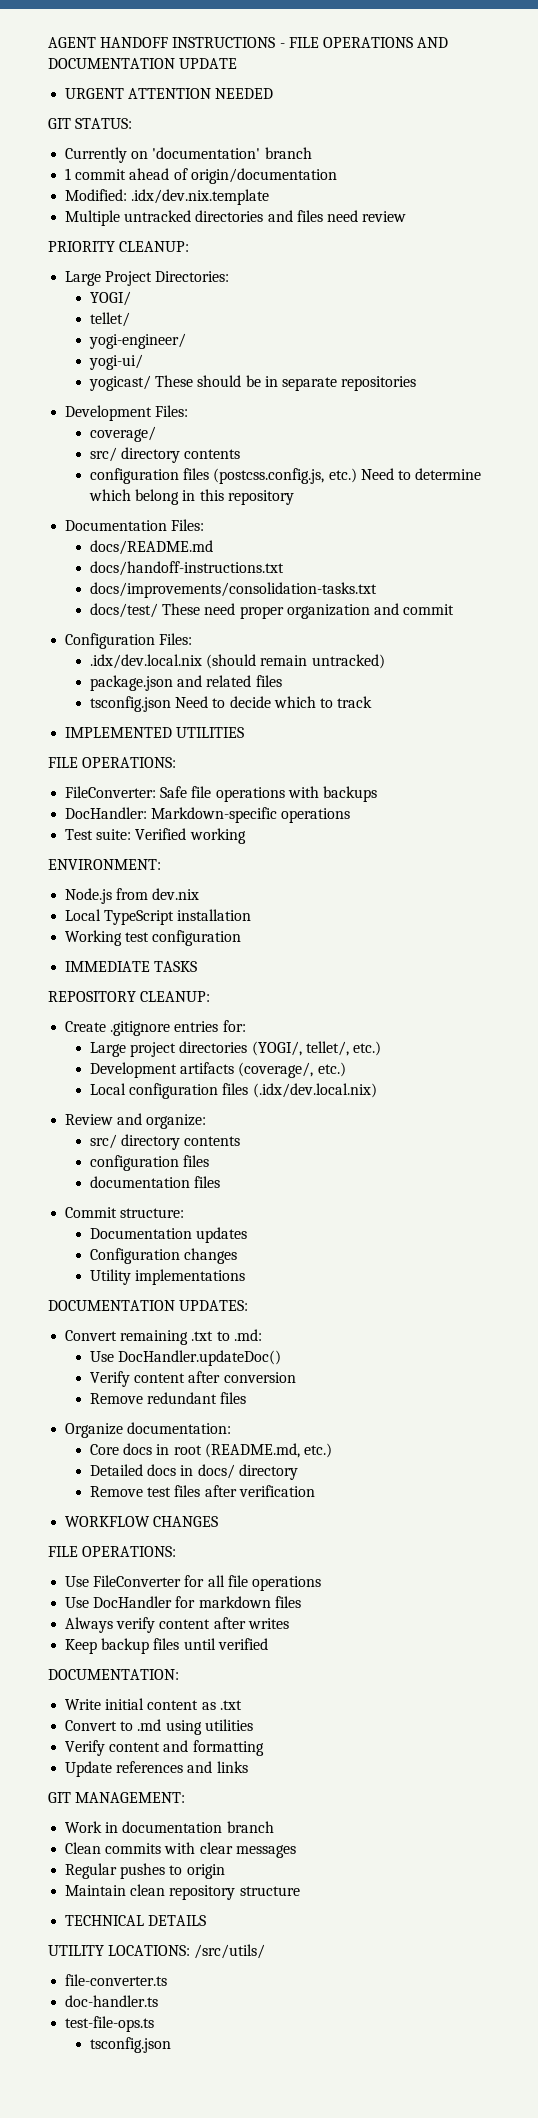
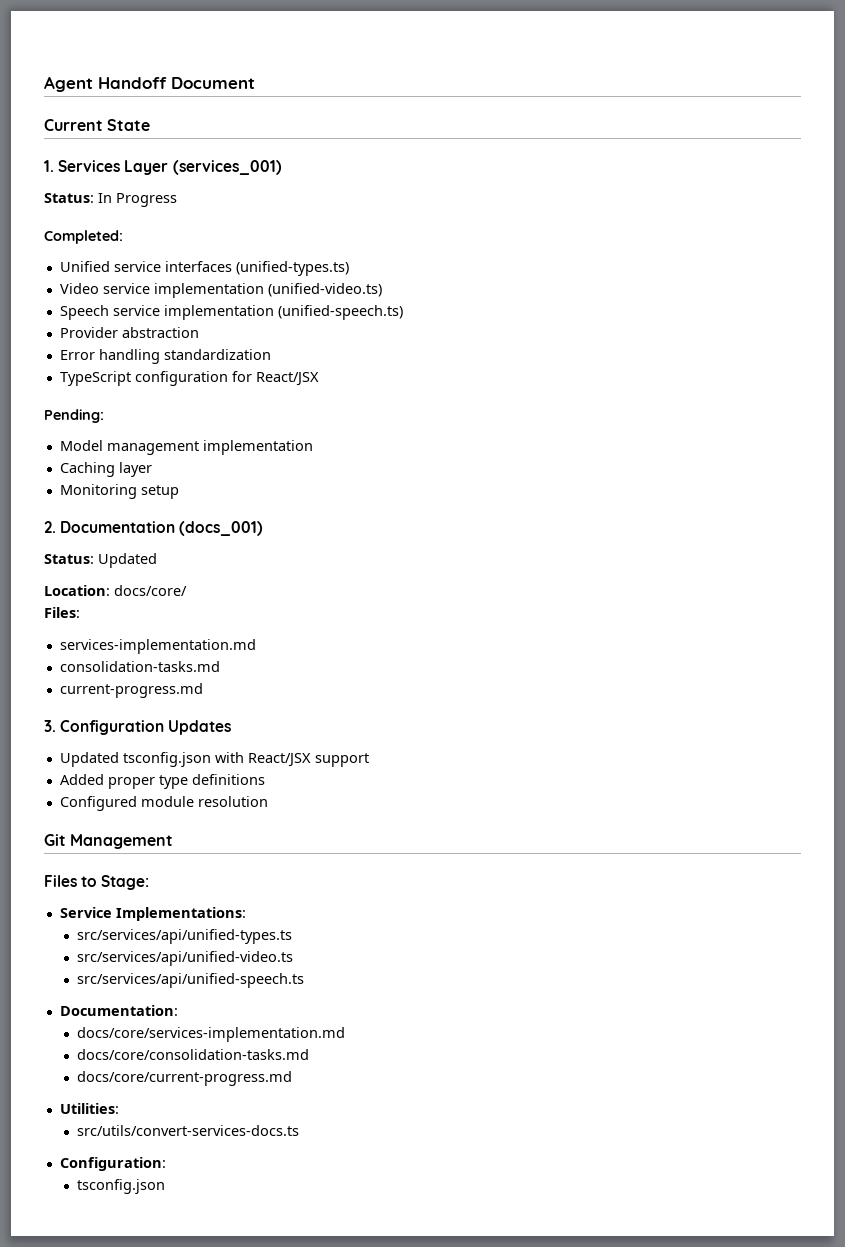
- AGENT HANDOFF INSTRUCTIONS - FILE OPERATIONS AND DOCUMENTATION UPDATE
- URGENT ATTENTION NEEDED
- GIT STATUS:
- Currently on 'documentation' branch
- 1 commit ahead of origin/documentation
- Modified: .idx/dev.nix.template
- Multiple untracked directories and files need review
- PRIORITY CLEANUP:
- Large Project Directories:
- YOGI/
- tellet/
- yogi-engineer/
- yogi-ui/
- yogicast/ These should be in separate repositories
- Development Files:
- coverage/
- src/ directory contents
- configuration files (postcss.config.js, etc.) Need to determine which belong in this repository
- Documentation Files:
- docs/README.md
- docs/handoff-instructions.txt
- docs/improvements/consolidation-tasks.txt
- docs/test/ These need proper organization and commit
- Configuration Files:
- .idx/dev.local.nix (should remain untracked)
- package.json and related files
- tsconfig.json Need to decide which to track
- IMPLEMENTED UTILITIES
- FILE OPERATIONS:
- FileConverter: Safe file operations with backups
- DocHandler: Markdown-specific operations
- Test suite: Verified working
- ENVIRONMENT:
- Node.js from dev.nix
- Local TypeScript installation
- Working test configuration
- IMMEDIATE TASKS
- REPOSITORY CLEANUP:
- Create .gitignore entries for:
- Large project directories (YOGI/, tellet/, etc.)
- Development artifacts (coverage/, etc.)
- Local configuration files (.idx/dev.local.nix)
- Review and organize:
- src/ directory contents
- configuration files
- documentation files
- Commit structure:
- Documentation updates
- Configuration changes
- Utility implementations
- DOCUMENTATION UPDATES:
- Convert remaining .txt to .md:
- Use DocHandler.updateDoc()
- Verify content after conversion
- Remove redundant files
- Organize documentation:
- Core docs in root (README.md, etc.)
- Detailed docs in docs/ directory
- Remove test files after verification
- WORKFLOW CHANGES
- FILE OPERATIONS:
- Use FileConverter for all file operations
- Use DocHandler for markdown files
- Always verify content after writes
- Keep backup files until verified
- DOCUMENTATION:
- Write initial content as .txt
- Convert to .md using utilities
- Verify content and formatting
- Update references and links
- GIT MANAGEMENT:
- Work in documentation branch
- Clean commits with clear messages
- Regular pushes to origin
- Maintain clean repository structure
- TECHNICAL DETAILS
- UTILITY LOCATIONS: /src/utils/
- file-converter.ts
- doc-handler.ts
- test-file-ops.ts
+ Agent Handoff Document
+ Current State
+ 1. Services Layer (services_001)
+ Status: In Progress
+ Completed:
+ Unified service interfaces (unified-types.ts)
+ Video service implementation (unified-video.ts)
+ Speech service implementation (unified-speech.ts)
+ Provider abstraction
+ Error handling standardization
+ TypeScript configuration for React/JSX
+ Pending:
+ Model management implementation
+ Caching layer
+ Monitoring setup
+ 2. Documentation (docs_001)
+ Status: Updated
+ Location: docs/core/
+ Files:
+ services-implementation.md
+ consolidation-tasks.md
+ current-progress.md
+ 3. Configuration Updates
+ Updated tsconfig.json with React/JSX support
+ Added proper type definitions
+ Configured module resolution
+ Git Management
+ Files to Stage:
+ Service Implementations:
+ src/services/api/unified-types.ts
+ src/services/api/unified-video.ts
+ src/services/api/unified-speech.ts
+ Documentation:
+ docs/core/services-implementation.md
+ docs/core/consolidation-tasks.md
+ docs/core/current-progress.md
+ Utilities:
+ src/utils/convert-services-docs.ts
+ Configuration:

